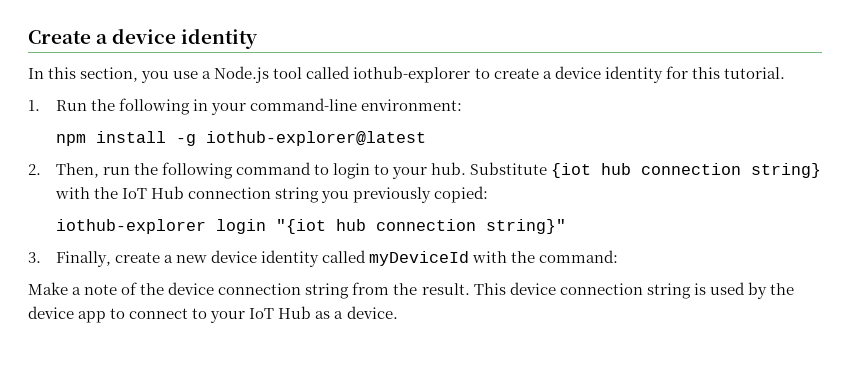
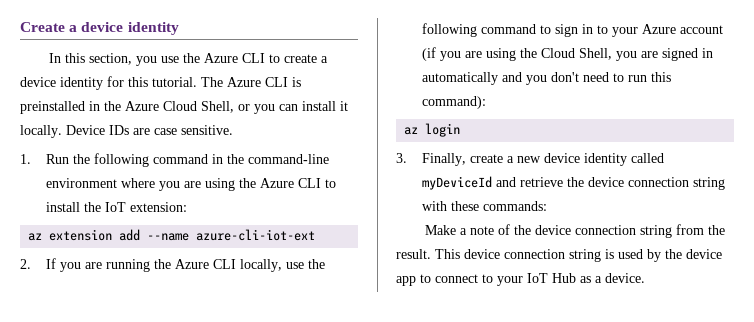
- In this section, you use a Node.js tool called iothub-explorer to create a device identity for this tutorial.
- 1. Run the following in your command-line environment:
- npm install -g iothub-explorer@latest
- 2. Then, run the following command to login to your hub. Substitute {iot hub connection string} with the IoT Hub connection string you previously copied:
- iothub-explorer login "{iot hub connection string}"
+ In this section, you use the Azure CLI to create a device identity for this tutorial. The Azure CLI is preinstalled in the Azure Cloud Shell, or you can install it locally. Device IDs are case sensitive.
+ 1. Run the following command in the command-line environment where you are using the Azure CLI to install the IoT extension:
+ az extension add --name azure-cli-iot-ext
+ 2. If you are running the Azure CLI locally, use the following command to sign in to your Azure account (if you are using the Cloud Shell, you are signed in automatically and you don't need to run this command):
+ az login
- 3. Finally, create a new device identity called myDeviceId with the command:
+ 3. Finally, create a new device identity called myDeviceId and retrieve the device connection string with these commands:

